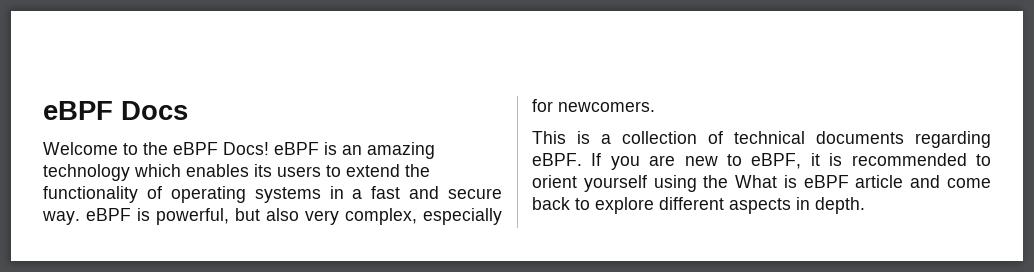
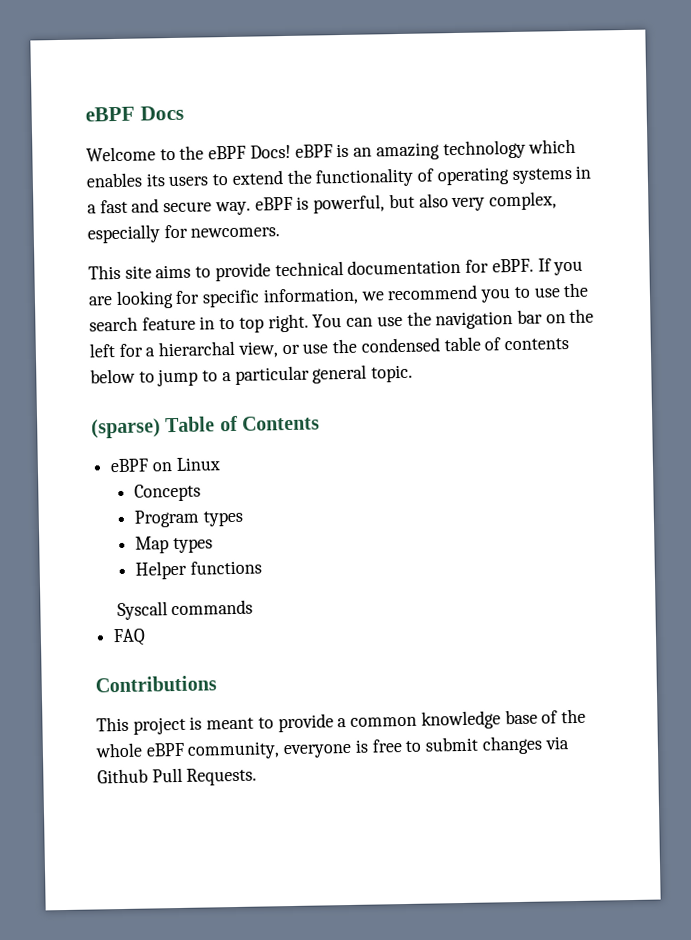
- This is a collection of technical documents regarding eBPF. If you are new to eBPF, it is recommended to orient yourself using the What is eBPF article and come back to explore different aspects in depth.
+ This site aims to provide technical documentation for eBPF. If you are looking for specific information, we recommend you to use the search feature in to top right. You can use the navigation bar on the left for a hierarchal view, or use the condensed table of contents below to jump to a particular general topic.
+ (sparse) Table of Contents
+ eBPF on Linux
+ Concepts
+ Program types
+ Map types
+ Helper functions
+ Syscall commands
+ FAQ
+ Contributions
+ This project is meant to provide a common knowledge base of the whole eBPF community, everyone is free to submit changes via Github Pull Requests.

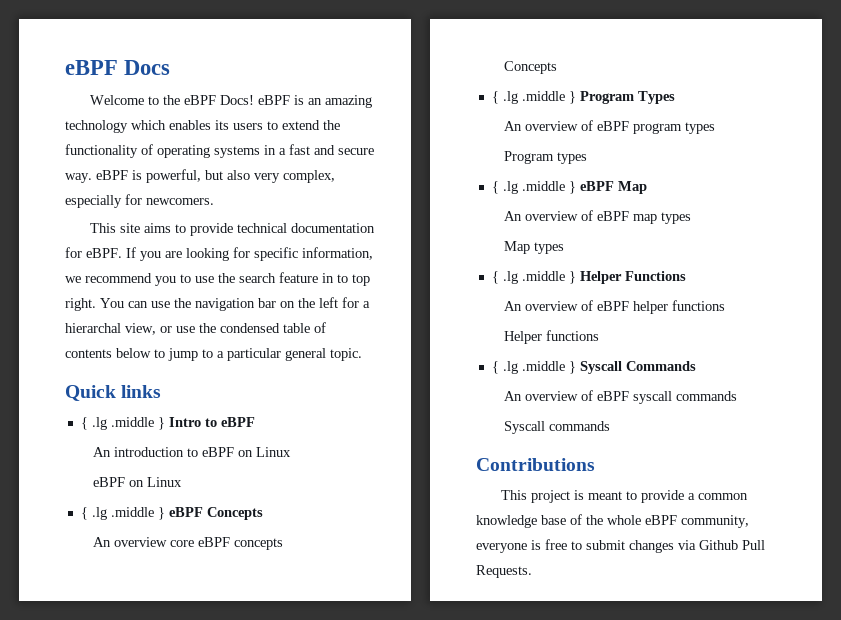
- (sparse) Table of Contents
+ Quick links
+ { .lg .middle } Intro to eBPF
+ An introduction to eBPF on Linux
  eBPF on Linux
+ { .lg .middle } eBPF Concepts
+ An overview core eBPF concepts
  Concepts
+ { .lg .middle } Program Types
+ An overview of eBPF program types
  Program types
+ { .lg .middle } eBPF Map
+ An overview of eBPF map types
  Map types
+ { .lg .middle } Helper Functions
+ An overview of eBPF helper functions
  Helper functions
+ { .lg .middle } Syscall Commands
+ An overview of eBPF syscall commands
- FAQ

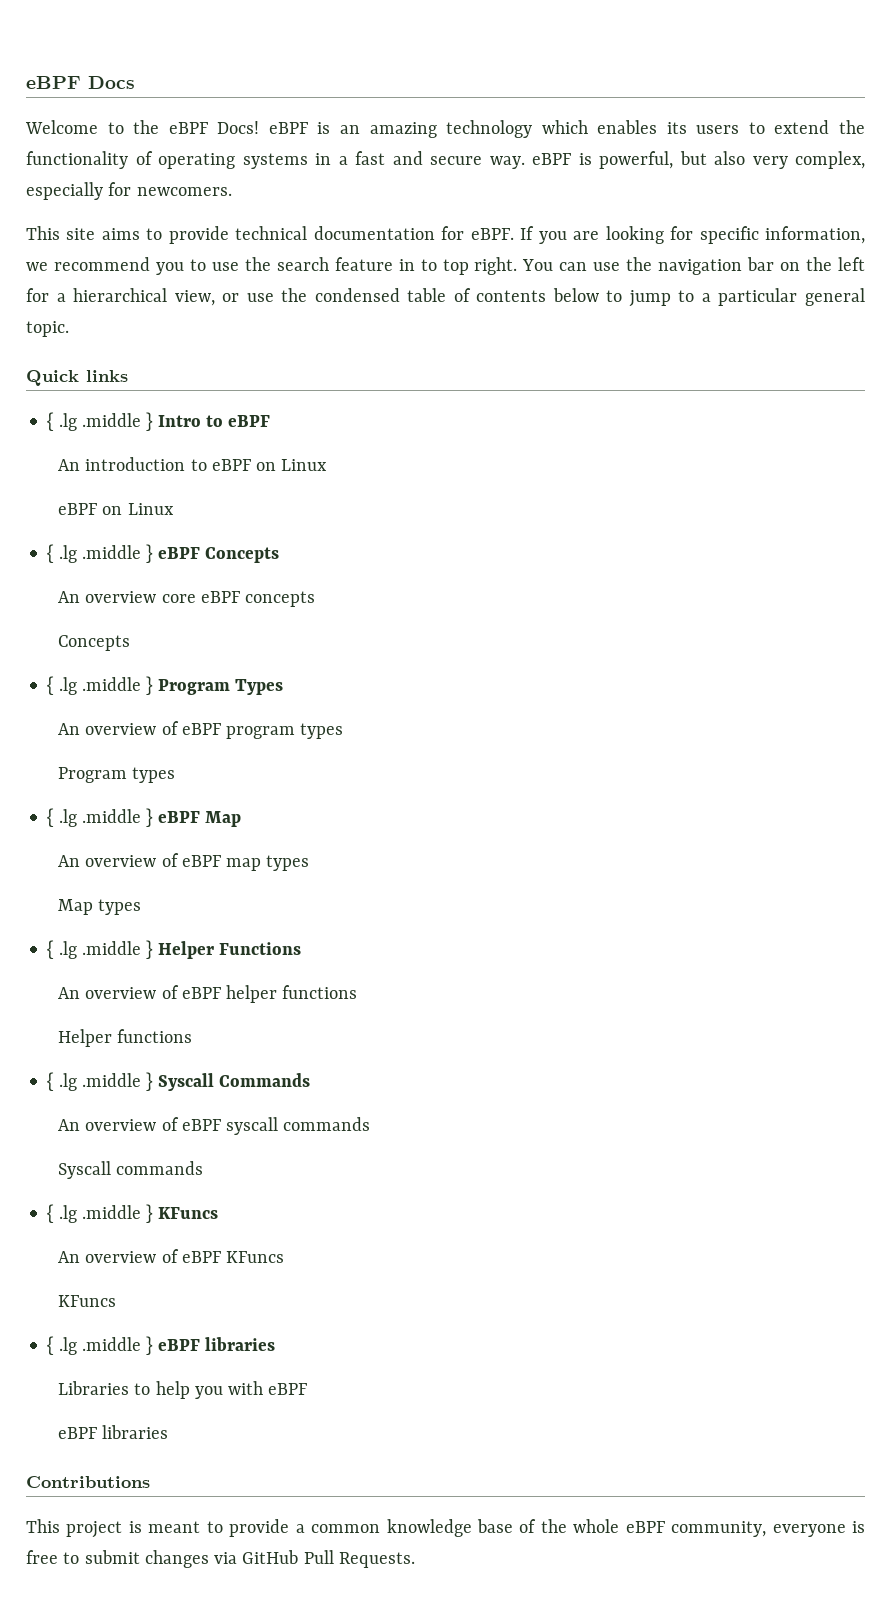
- You can use the navigation bar on the left for a hierarchal view, or use the condensed table of contents below to jump to a particular general topic.
+ You can use the navigation bar on the left for a hierarchical view, or use the condensed table of contents below to jump to a particular general topic.
+ { .lg .middle } KFuncs
+ An overview of eBPF KFuncs
+ KFuncs
+ { .lg .middle } eBPF libraries
+ Libraries to help you with eBPF
+ eBPF libraries
- This project is meant to provide a common knowledge base of the whole eBPF community, everyone is free to submit changes via Github Pull Requests.
+ This project is meant to provide a common knowledge base of the whole eBPF community, everyone is free to submit changes via GitHub Pull Requests.

